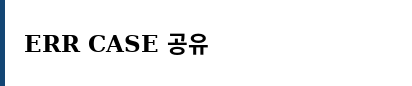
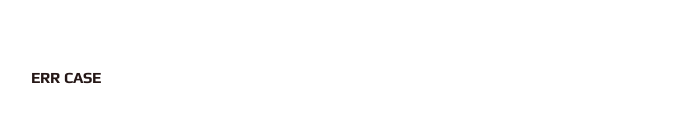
- ERR CASE 공유
+ ERR CASE

